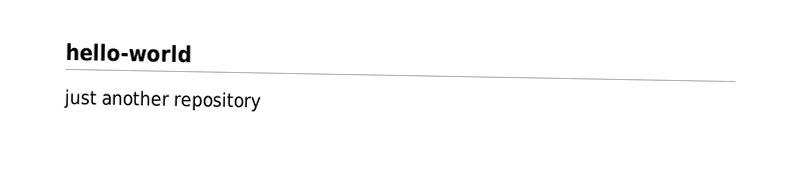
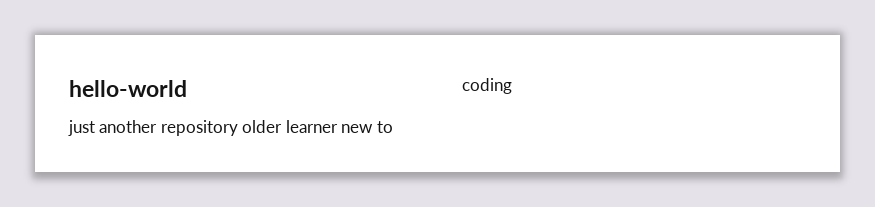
- just another repository
+ just another repository older learner new to coding

